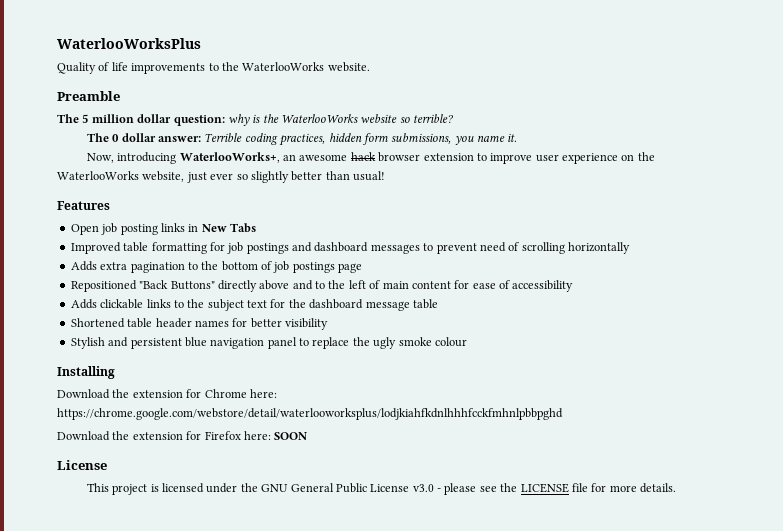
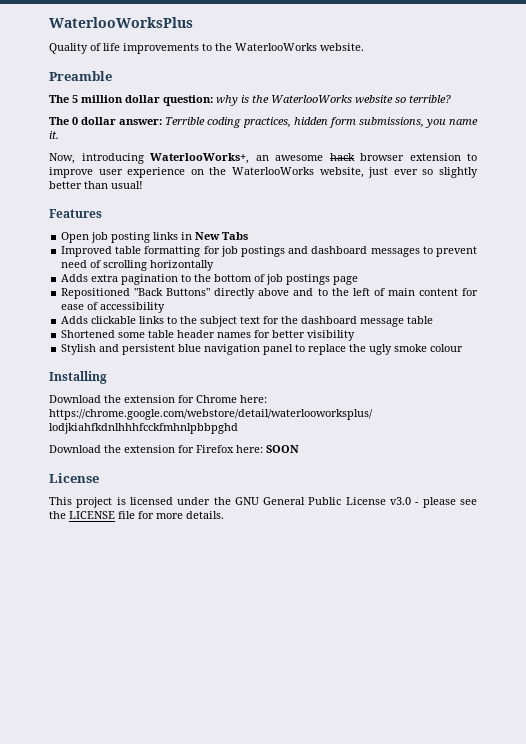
- Shortened table header names for better visibility
+ Shortened some table header names for better visibility

